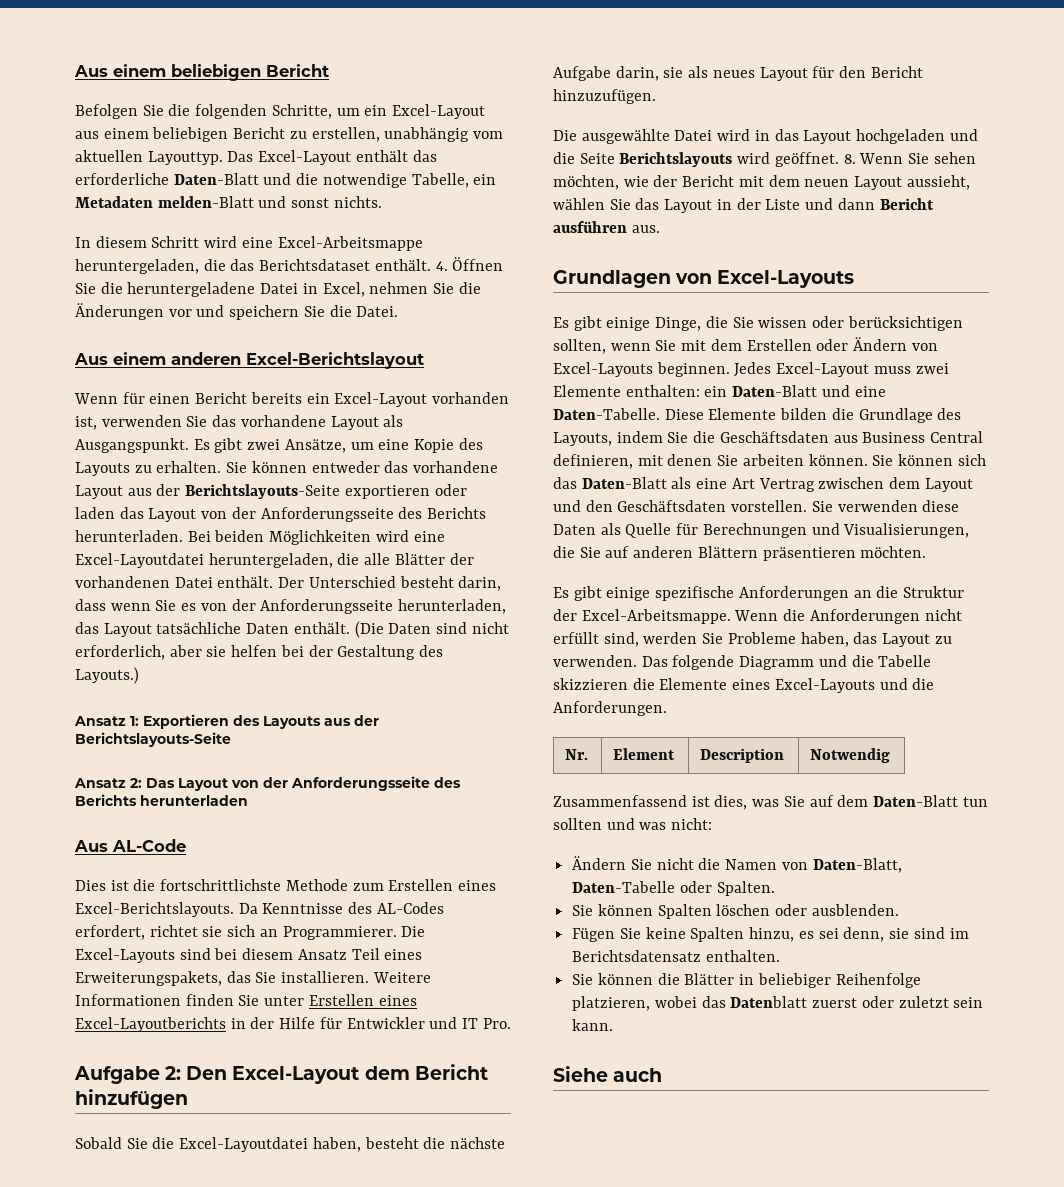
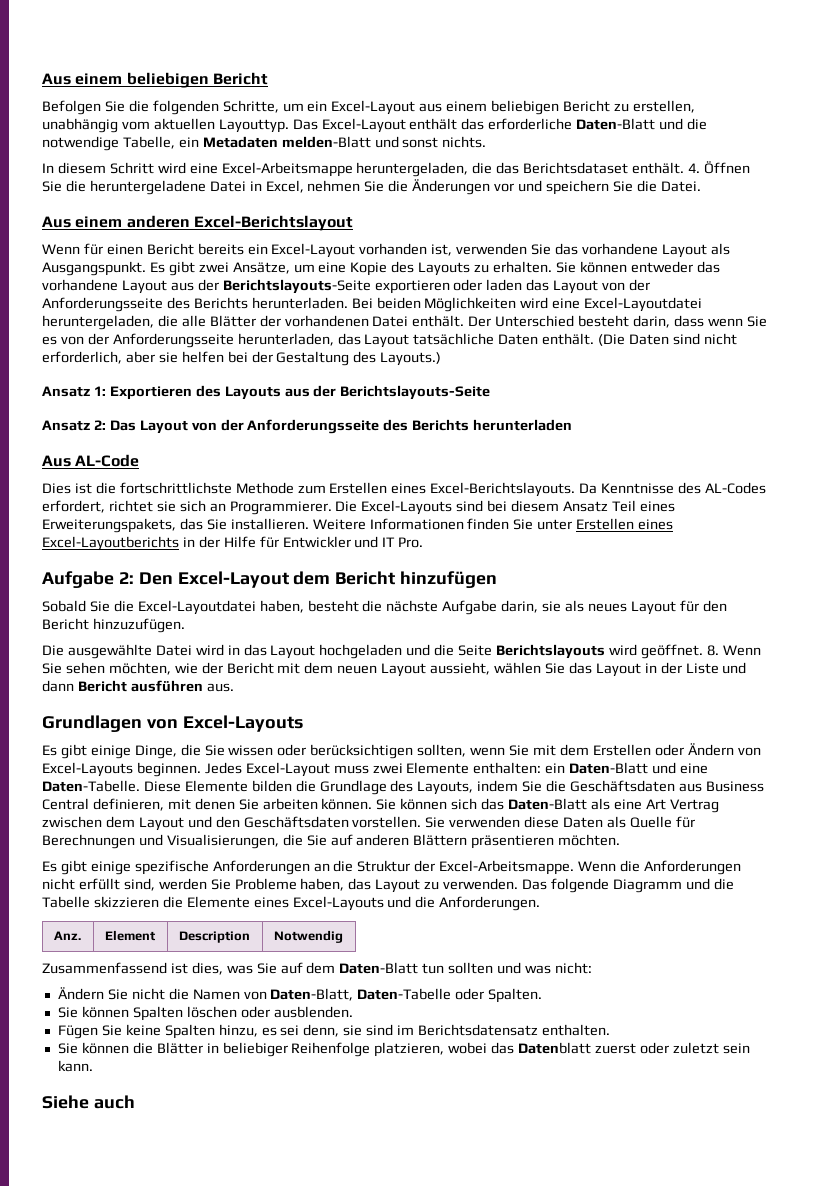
- Nr. | Element | Description | Notwendig
+ Anz. | Element | Description | Notwendig

